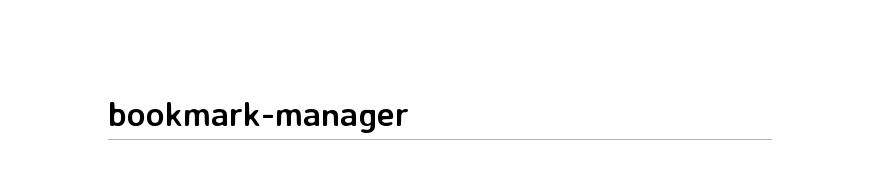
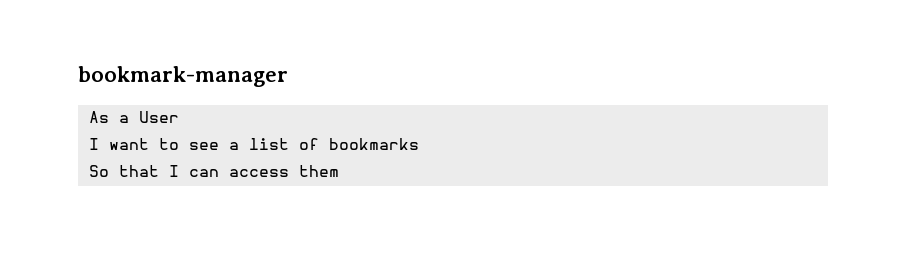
+ As a User
+ I want to see a list of bookmarks
+ So that I can access them

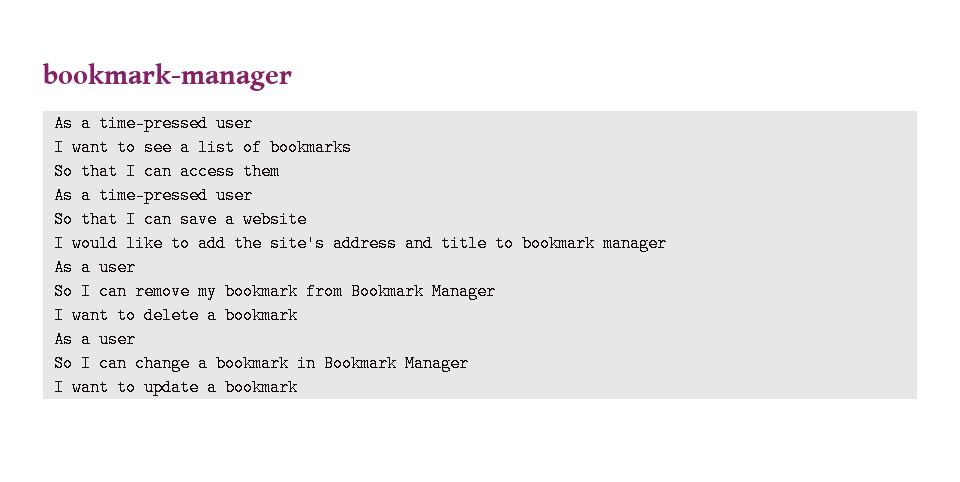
  bookmark-manager
- As a User
+ As a time-pressed user
  So that I can access them
+ As a time-pressed user
+ So that I can save a website
+ I would like to add the site's address and title to bookmark manager
+ As a user
+ So I can remove my bookmark from Bookmark Manager
+ I want to delete a bookmark
+ As a user
+ So I can change a bookmark in Bookmark Manager
+ I want to update a bookmark

